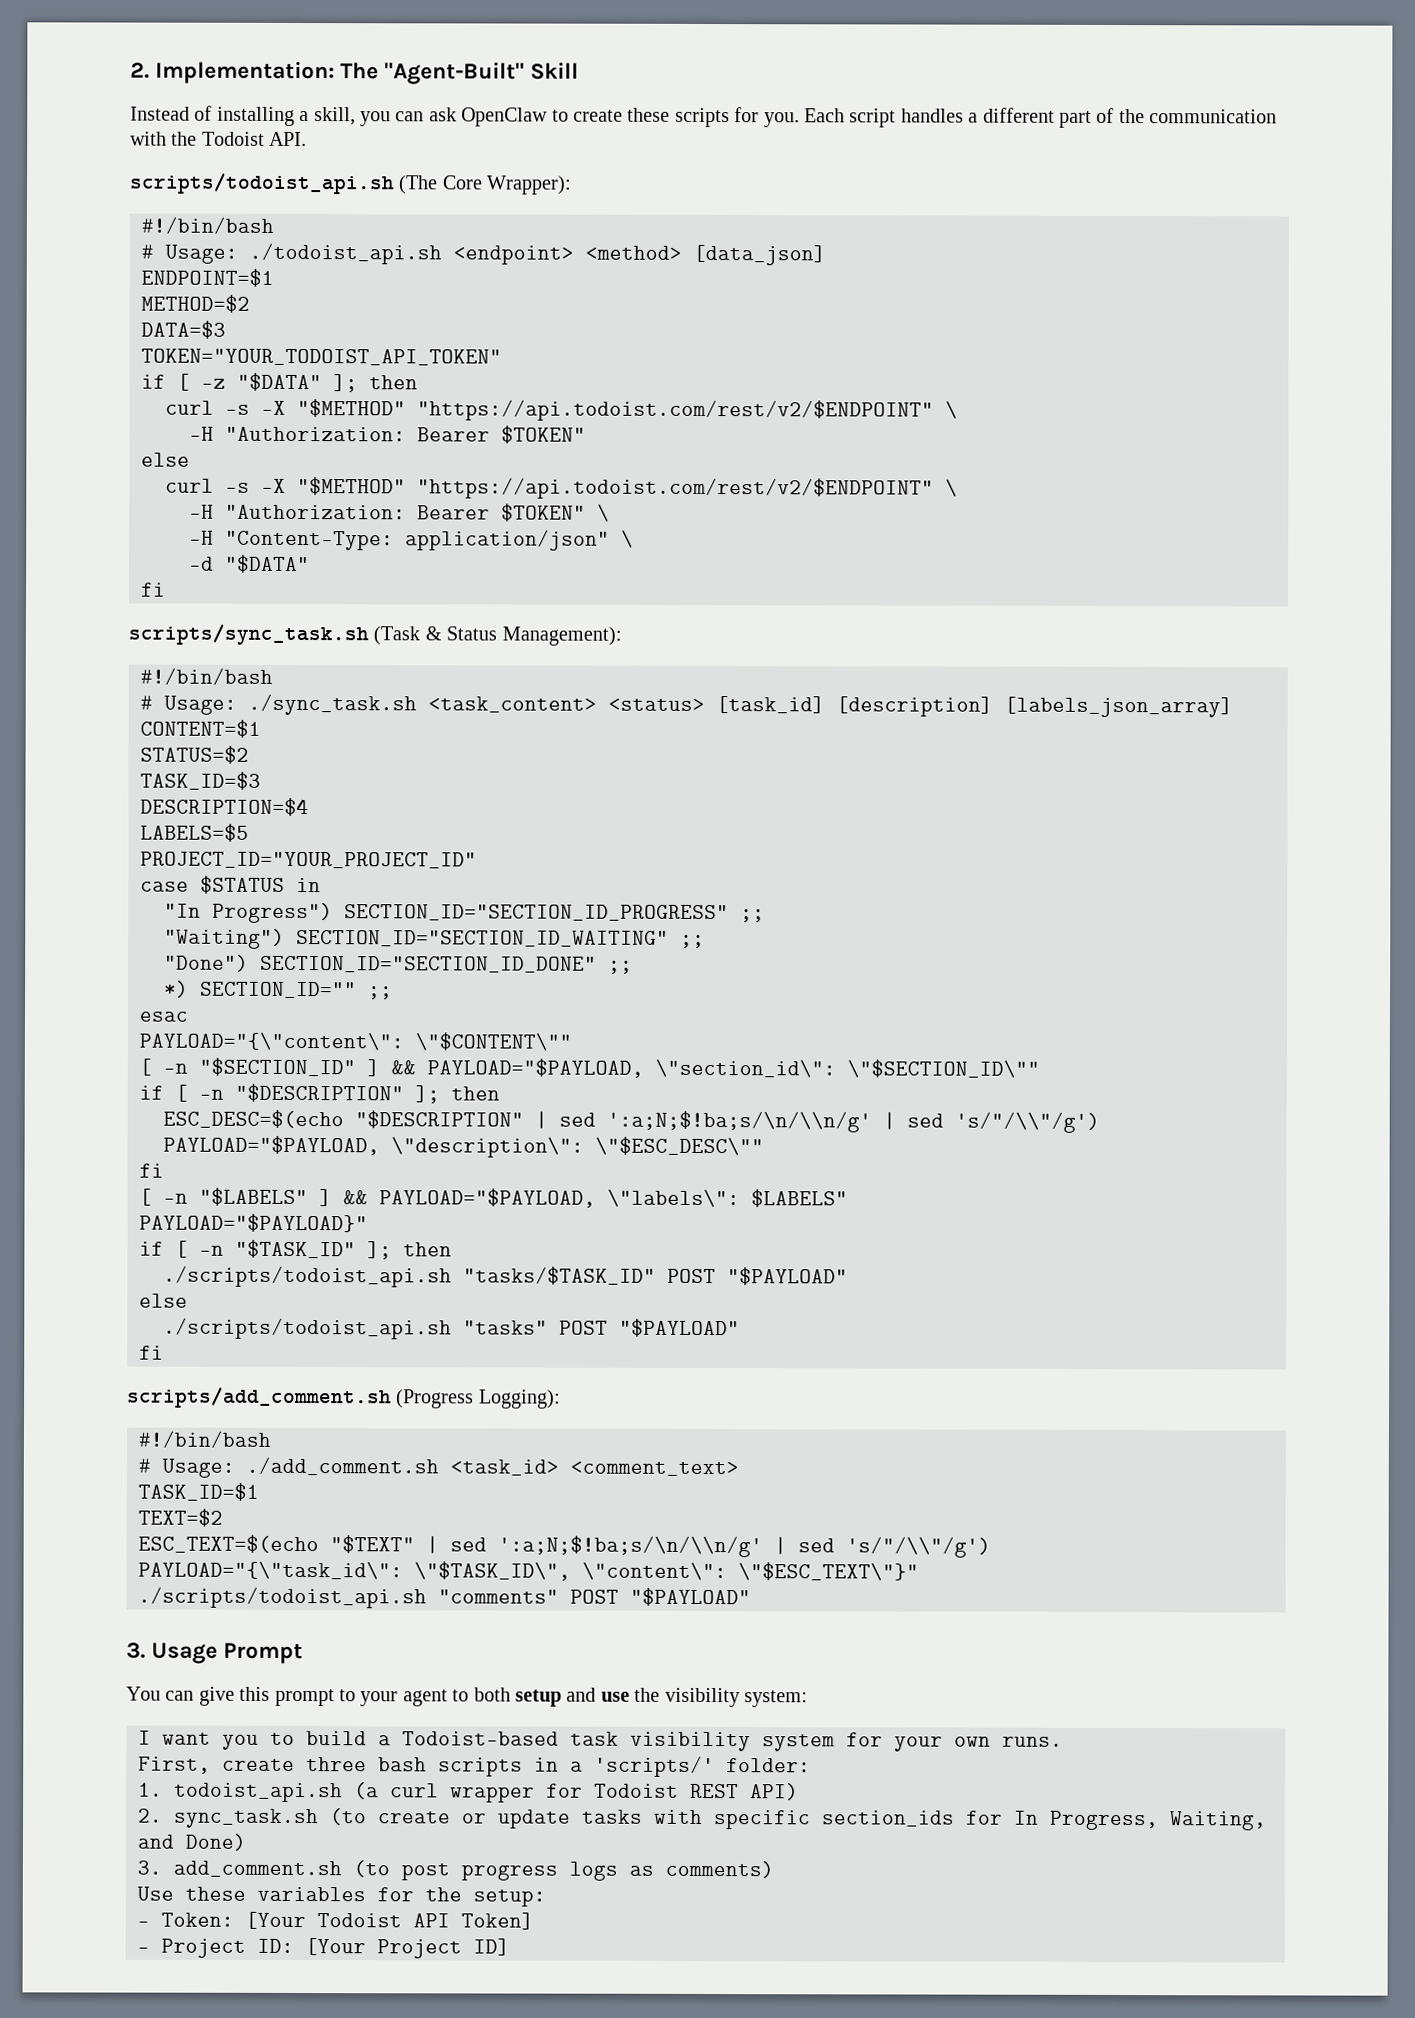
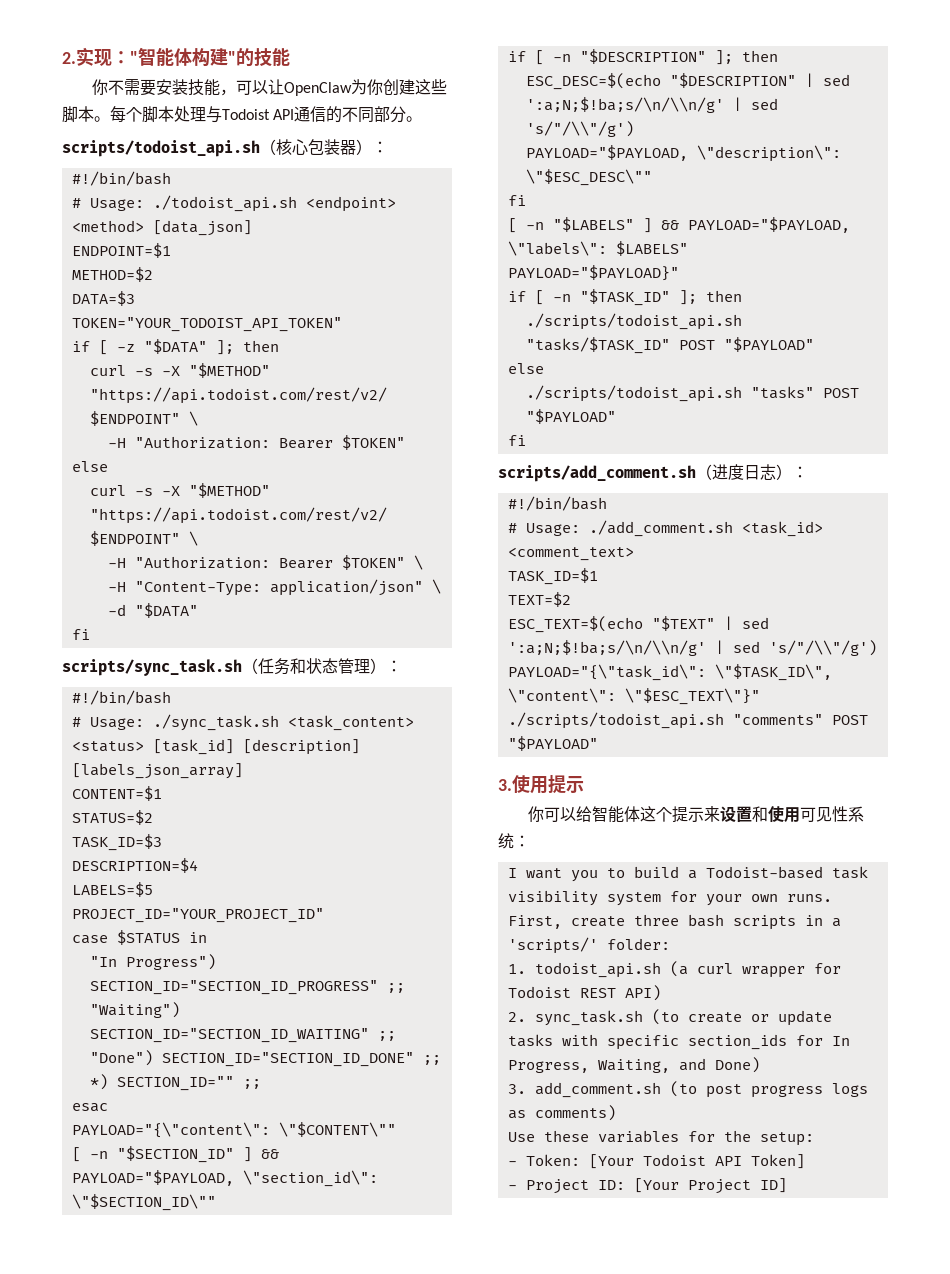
- 2. Implementation: The "Agent-Built" Skill
- Instead of installing a skill, you can ask OpenClaw to create these scripts for you. Each script handles a different part of the communication with the Todoist API.
- scripts/todoist_api.sh (The Core Wrapper):
+ 2.实现："智能体构建"的技能
+ 你不需要安装技能，可以让OpenClaw为你创建这些脚本。每个脚本处理与Todoist API通信的不同部分。
+ scripts/todoist_api.sh（核心包装器）：
- scripts/sync_task.sh (Task & Status Management):
+ scripts/sync_task.sh（任务和状态管理）：
- scripts/add_comment.sh (Progress Logging):
+ scripts/add_comment.sh（进度日志）：
- 3. Usage Prompt
- You can give this prompt to your agent to both setup and use the visibility system:
+ 3.使用提示
+ 你可以给智能体这个提示来设置和使用可见性系统：

